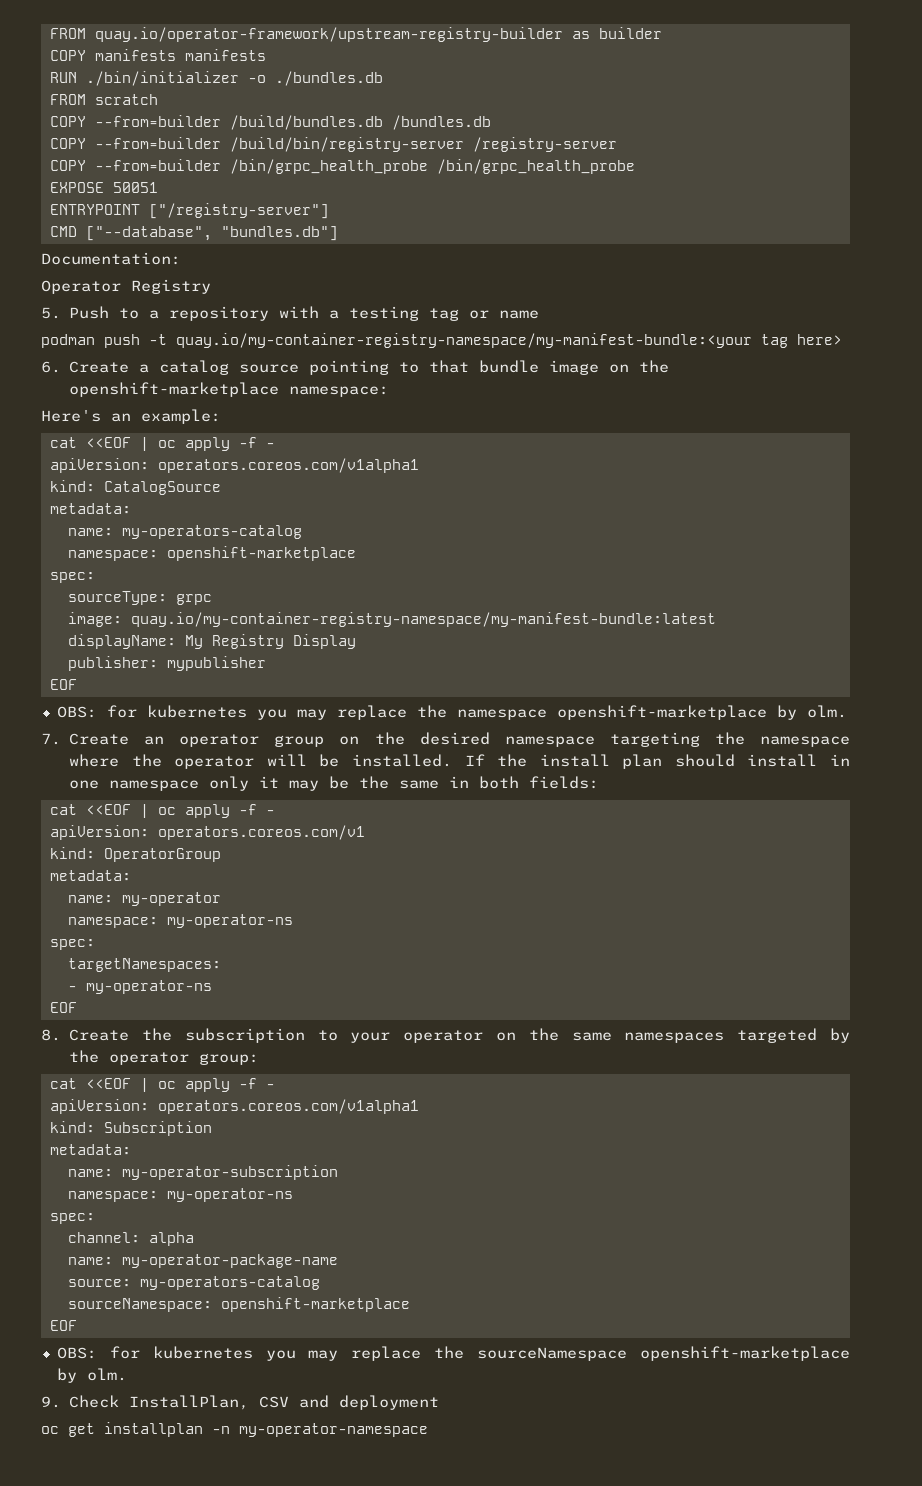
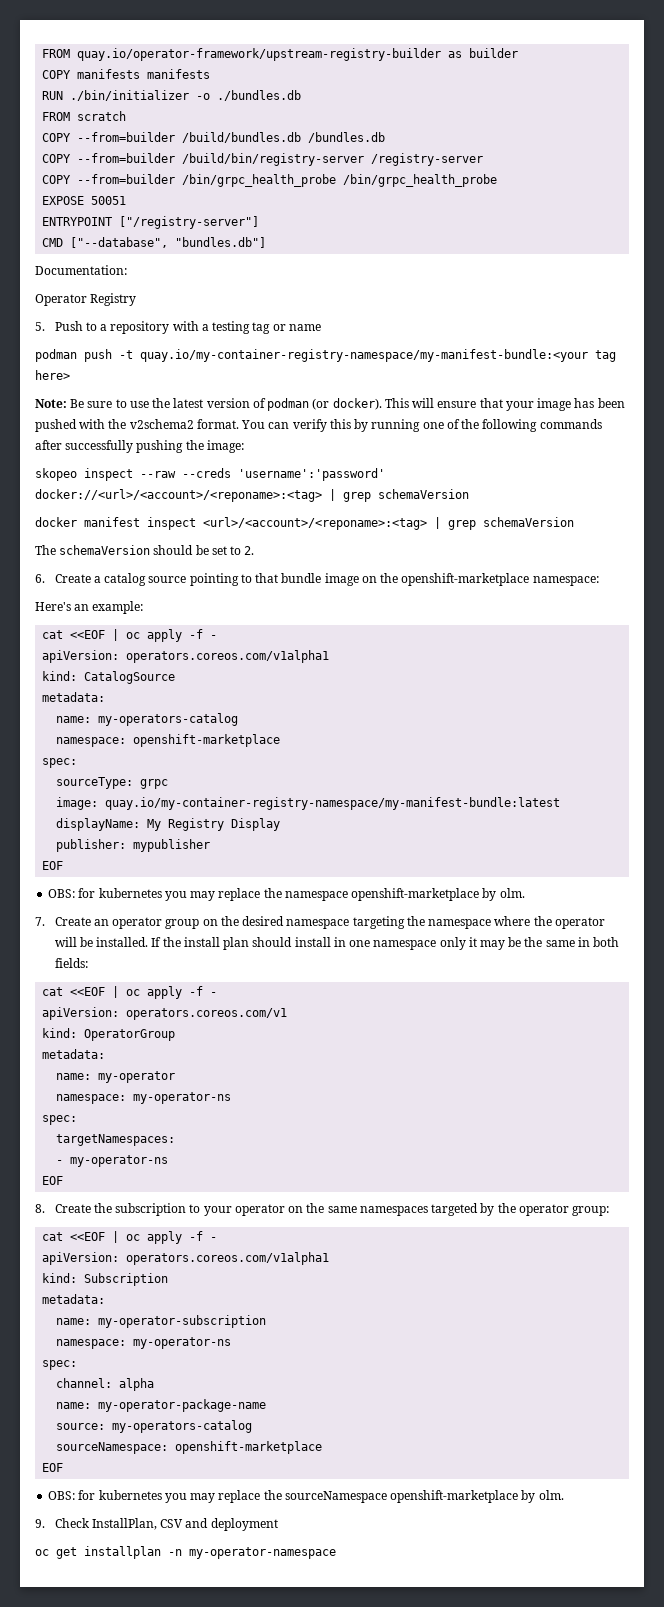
+ Note: Be sure to use the latest version of podman (or docker). This will ensure that your image has been pushed with the v2schema2 format. You can verify this by running one of the following commands after successfully pushing the image:
+ skopeo inspect --raw --creds 'username':'password' docker://<url>/<account>/<reponame>:<tag> | grep schemaVersion
+ docker manifest inspect <url>/<account>/<reponame>:<tag> | grep schemaVersion
+ The schemaVersion should be set to 2.

